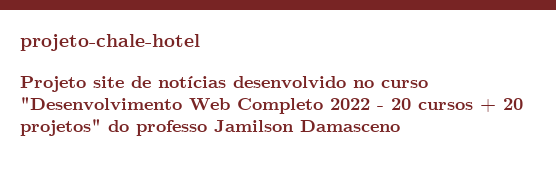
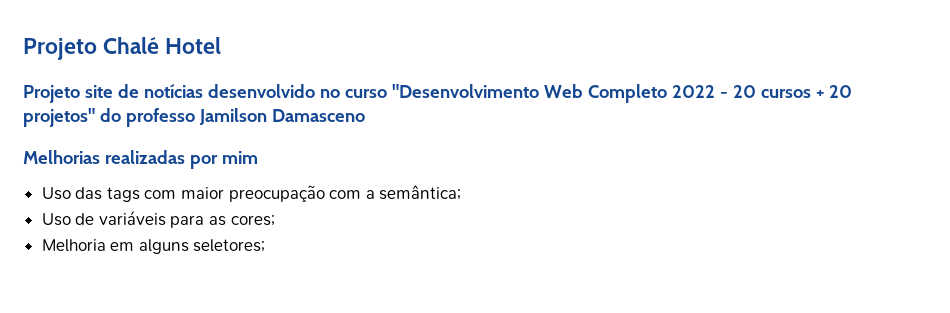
- projeto-chale-hotel
+ Projeto Chalé Hotel
+ Melhorias realizadas por mim
+ Uso das tags com maior preocupação com a semântica;
+ Uso de variáveis para as cores;
+ Melhoria em alguns seletores;

